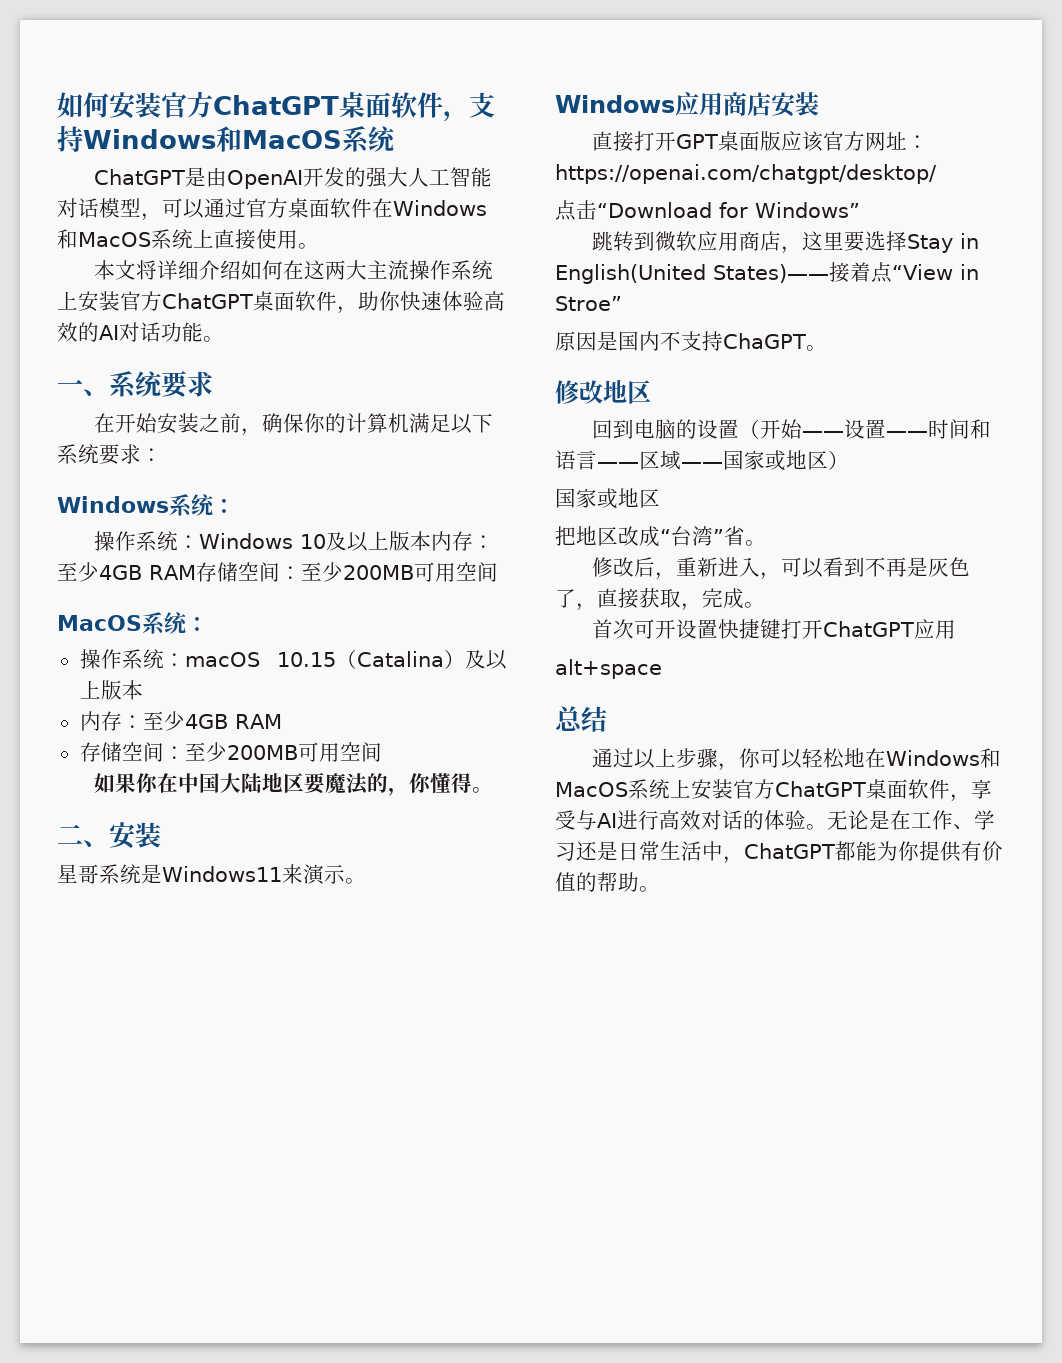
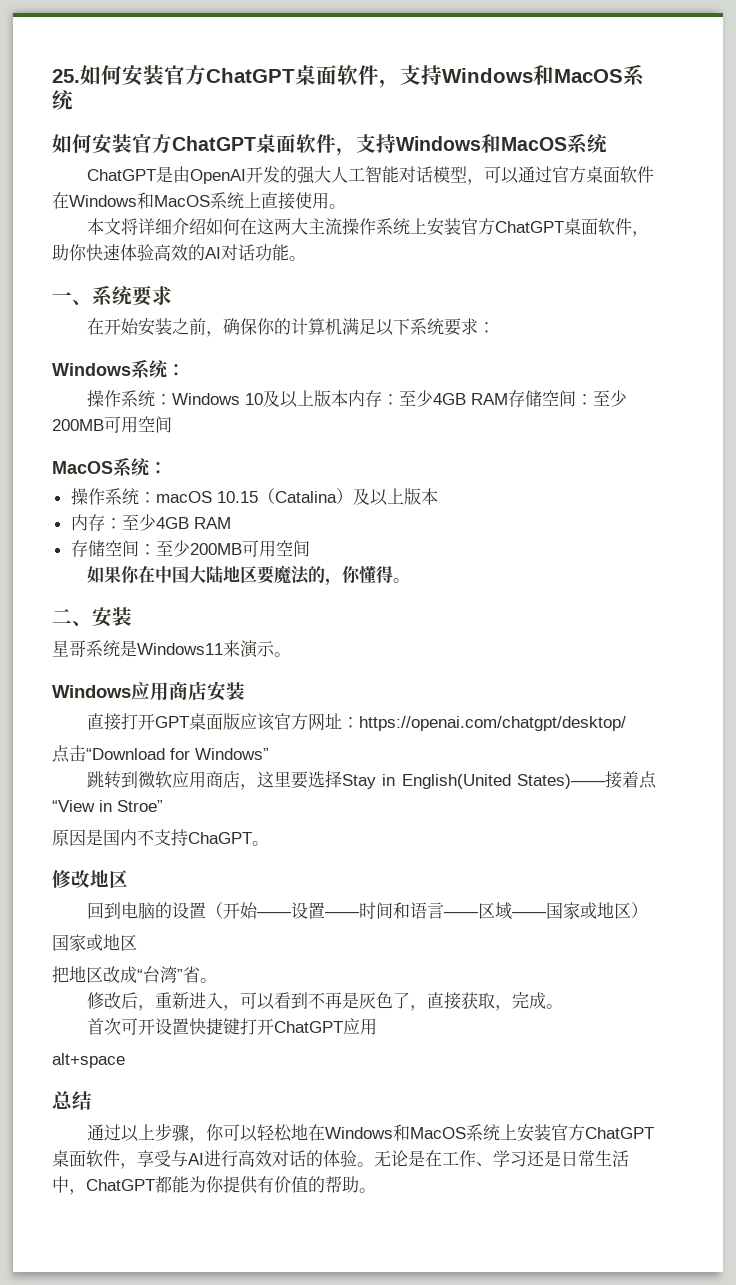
+ 25.如何安装官方ChatGPT桌面软件，支持Windows和MacOS系统

